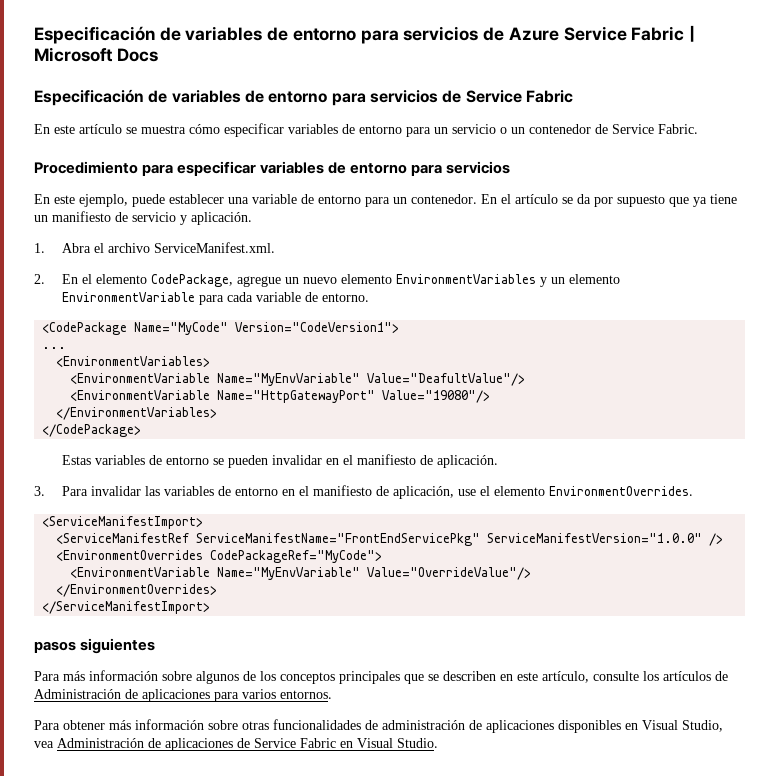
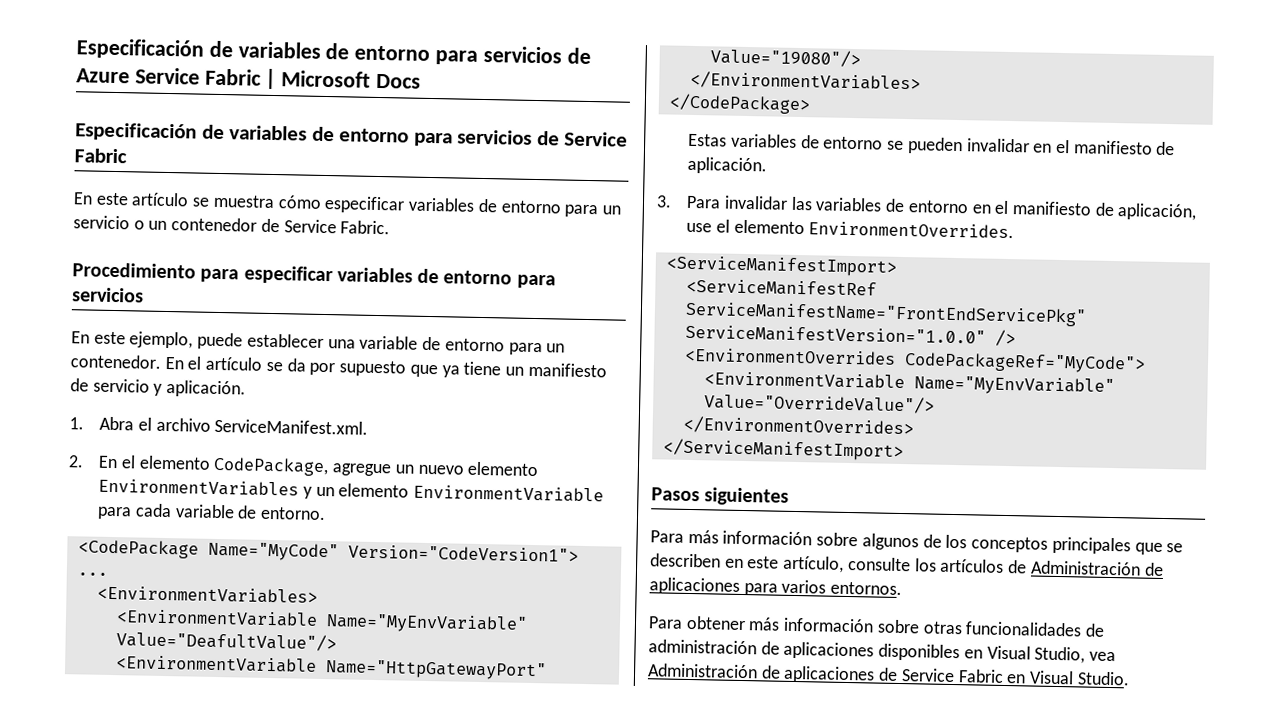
- pasos siguientes
+ Pasos siguientes

